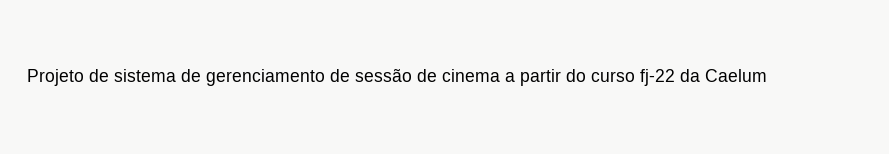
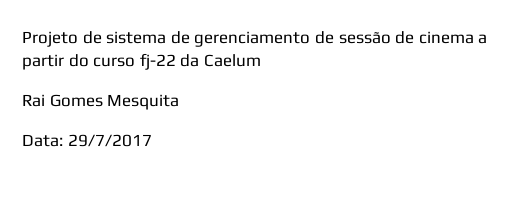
+ Rai Gomes Mesquita
+ Data: 29/7/2017

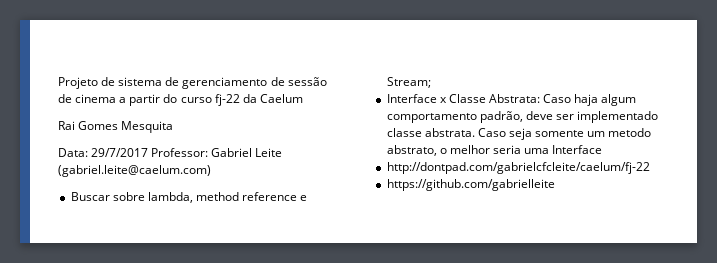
- Data: 29/7/2017
+ Data: 29/7/2017 Professor: Gabriel Leite (gabriel.leite@caelum.com)
+ Buscar sobre lambda, method reference e Stream;
+ Interface x Classe Abstrata: Caso haja algum comportamento padrão, deve ser implementado classe abstrata. Caso seja somente um metodo abstrato, o melhor seria uma Interface
+ http://dontpad.com/gabrielcfcleite/caelum/fj-22
+ https://github.com/gabrielleite

